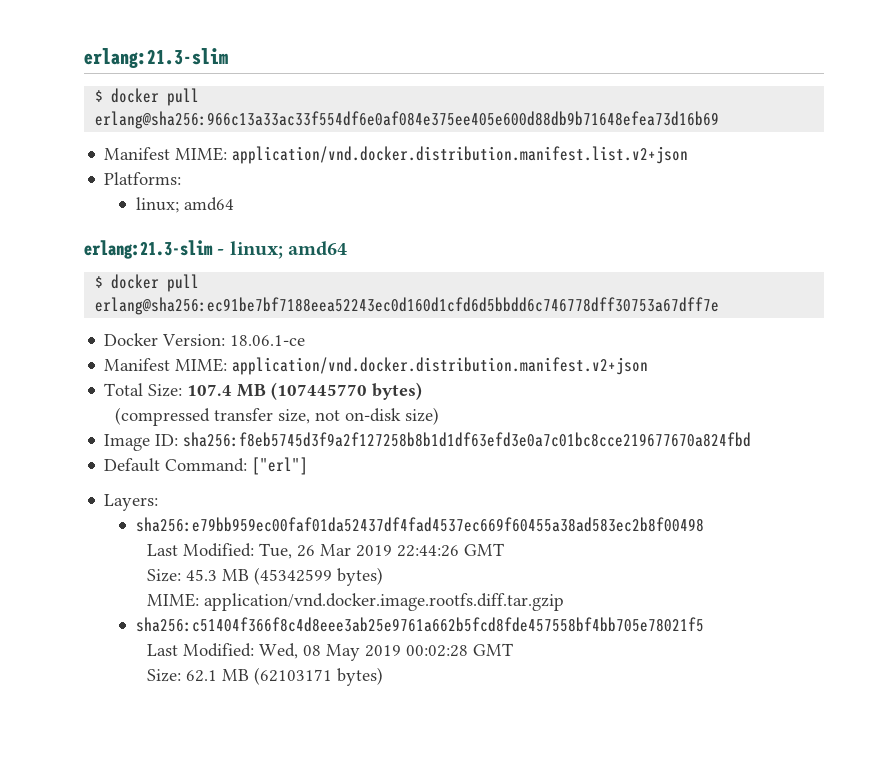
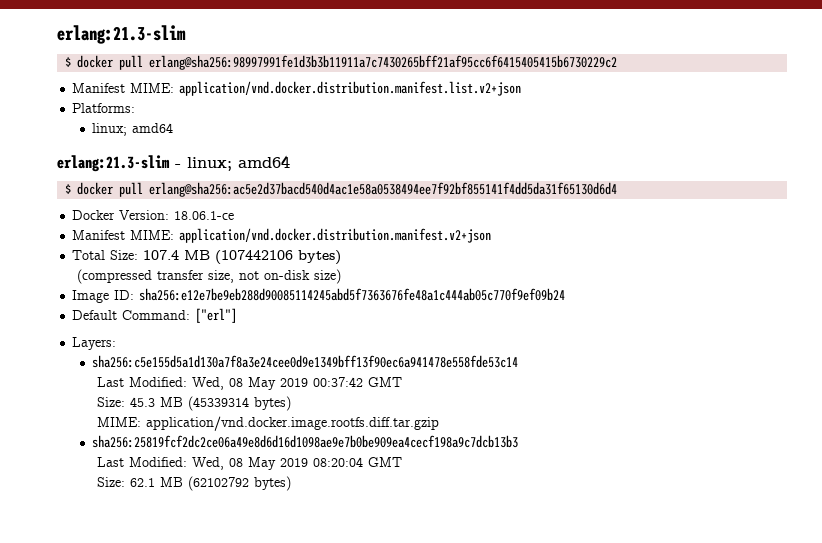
- $ docker pull erlang@sha256:966c13a33ac33f554df6e0af084e375ee405e600d88db9b71648efea73d16b69
+ $ docker pull erlang@sha256:98997991fe1d3b3b11911a7c7430265bff21af95cc6f6415405415b6730229c2
- $ docker pull erlang@sha256:ec91be7bf7188eea52243ec0d160d1cfd6d5bbdd6c746778dff30753a67dff7e
+ $ docker pull erlang@sha256:ac5e2d37bacd540d4ac1e58a0538494ee7f92bf855141f4dd5da31f65130d6d4
- Total Size: 107.4 MB (107445770 bytes)
+ Total Size: 107.4 MB (107442106 bytes)
- Image ID: sha256:f8eb5745d3f9a2f127258b8b1d1df63efd3e0a7c01bc8cce219677670a824fbd
+ Image ID: sha256:e12e7be9eb288d90085114245abd5f7363676fe48a1c444ab05c770f9ef09b24
- sha256:e79bb959ec00faf01da52437df4fad4537ec669f60455a38ad583ec2b8f00498
- Last Modified: Tue, 26 Mar 2019 22:44:26 GMT
- Size: 45.3 MB (45342599 bytes)
+ sha256:c5e155d5a1d130a7f8a3e24cee0d9e1349bff13f90ec6a941478e558fde53c14
+ Last Modified: Wed, 08 May 2019 00:37:42 GMT
+ Size: 45.3 MB (45339314 bytes)
  MIME: application/vnd.docker.image.rootfs.diff.tar.gzip
- sha256:c51404f366f8c4d8eee3ab25e9761a662b5fcd8fde457558bf4bb705e78021f5
- Last Modified: Wed, 08 May 2019 00:02:28 GMT
+ sha256:25819fcf2dc2ce06a49e8d6d16d1098ae9e7b0be909ea4cecf198a9c7dcb13b3
+ Last Modified: Wed, 08 May 2019 08:20:04 GMT
- Size: 62.1 MB (62103171 bytes)
+ Size: 62.1 MB (62102792 bytes)

